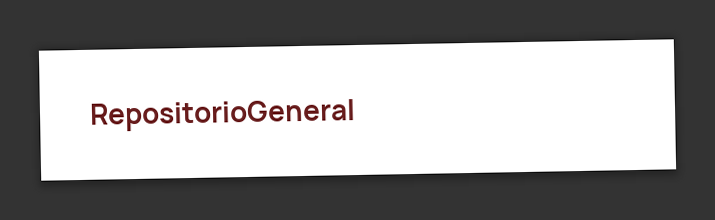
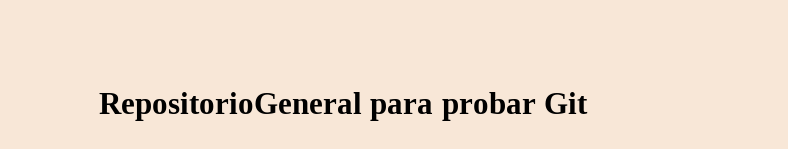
- RepositorioGeneral
+ RepositorioGeneral para probar Git

